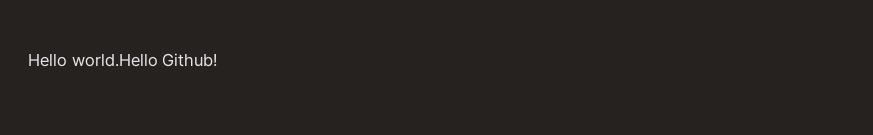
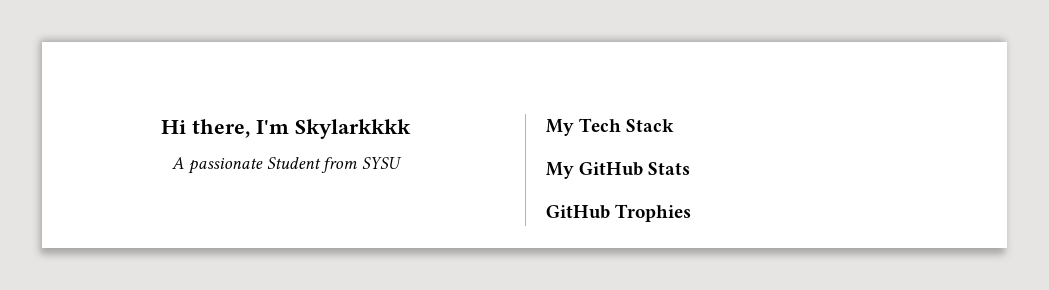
- Hello world.Hello Github!
+ Hi there, I'm Skylarkkkk
+ A passionate Student from SYSU
+ My Tech Stack
+ My GitHub Stats
+ GitHub Trophies

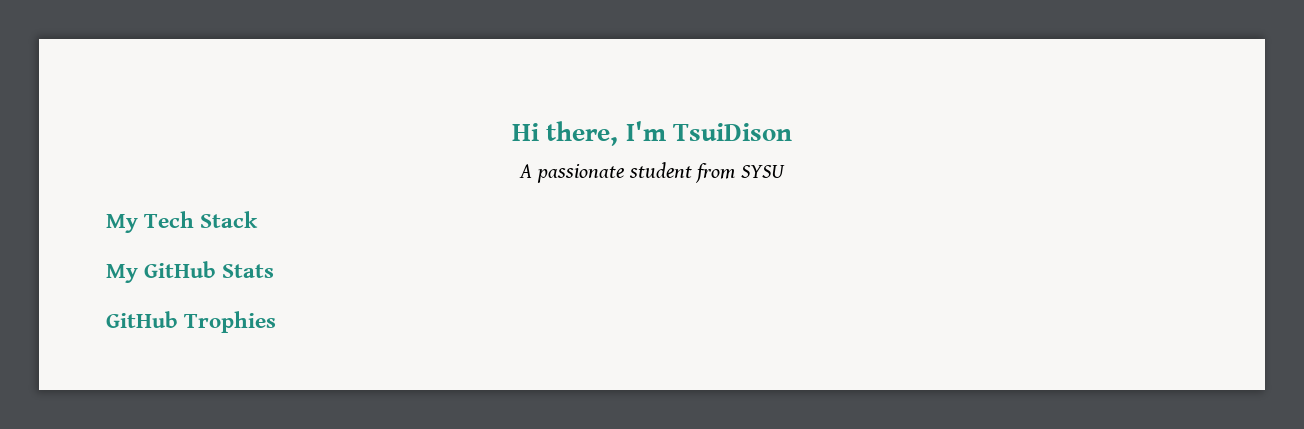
- Hi there, I'm Skylarkkkk
+ Hi there, I'm TsuiDison
- A passionate Student from SYSU
+ A passionate student from SYSU

